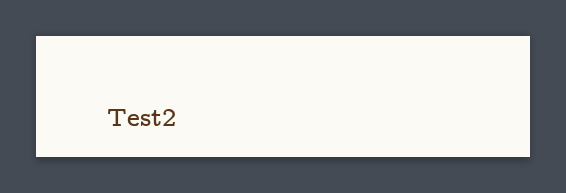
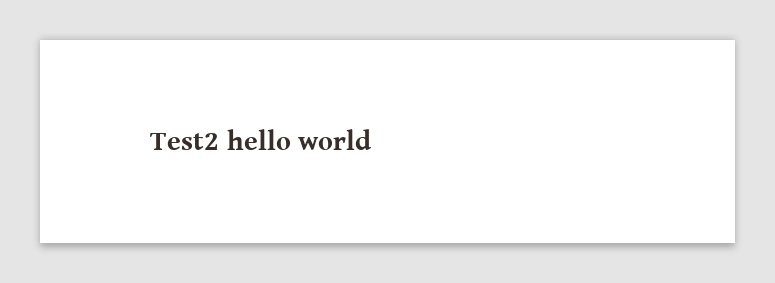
- Test2
+ Test2 hello world

